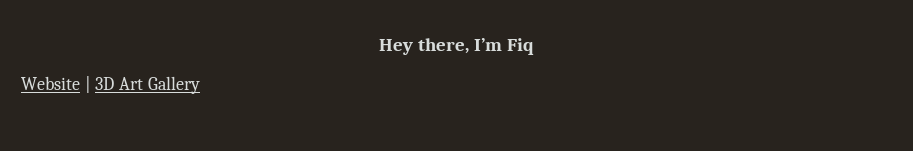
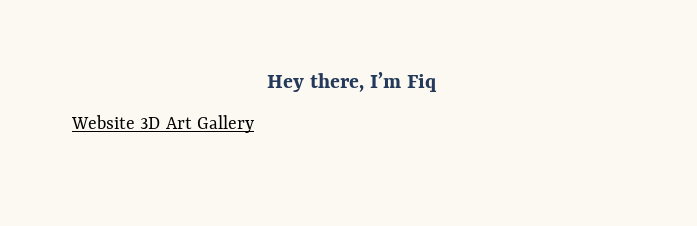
- Website | 3D Art Gallery
+ Website 3D Art Gallery

